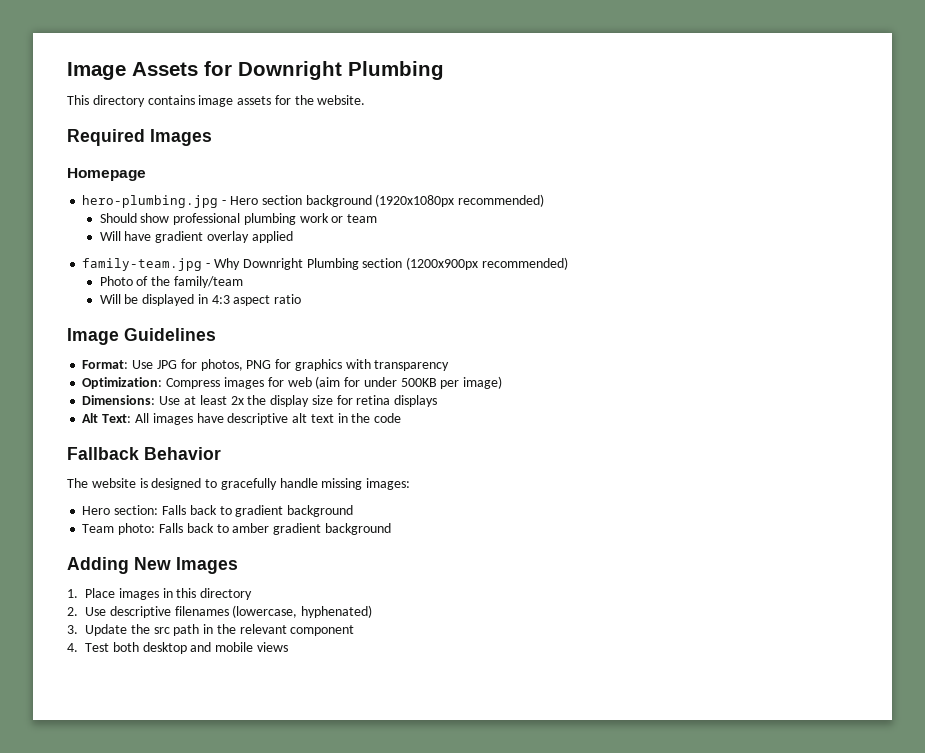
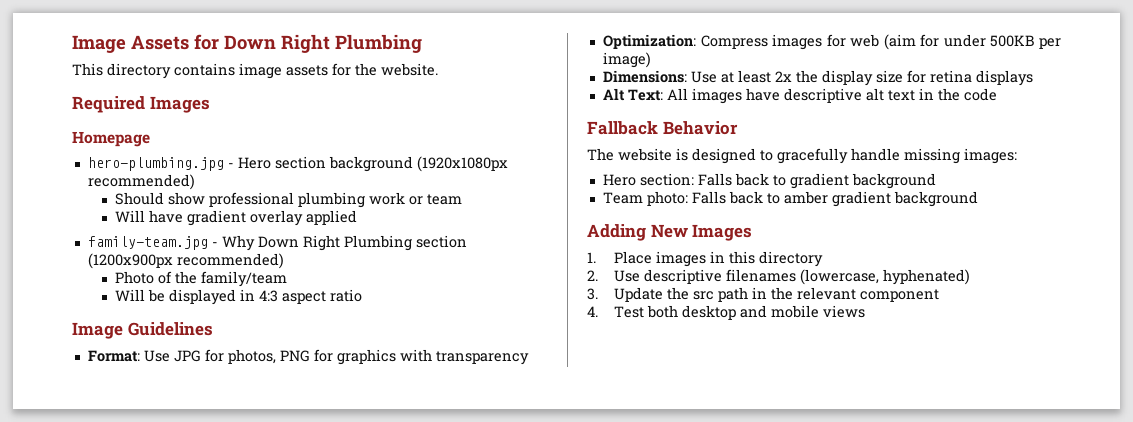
- Image Assets for Downright Plumbing
+ Image Assets for Down Right Plumbing
- family-team.jpg - Why Downright Plumbing section (1200x900px recommended)
+ family-team.jpg - Why Down Right Plumbing section (1200x900px recommended)

